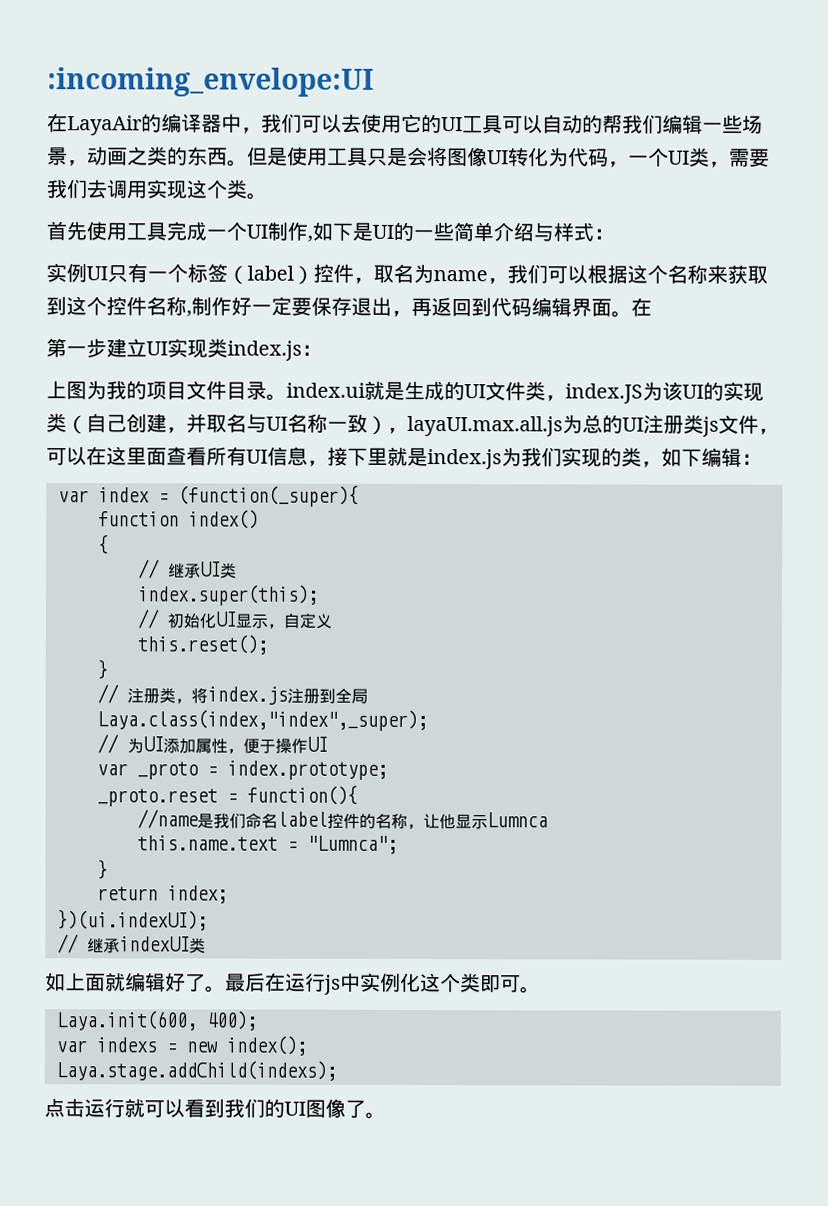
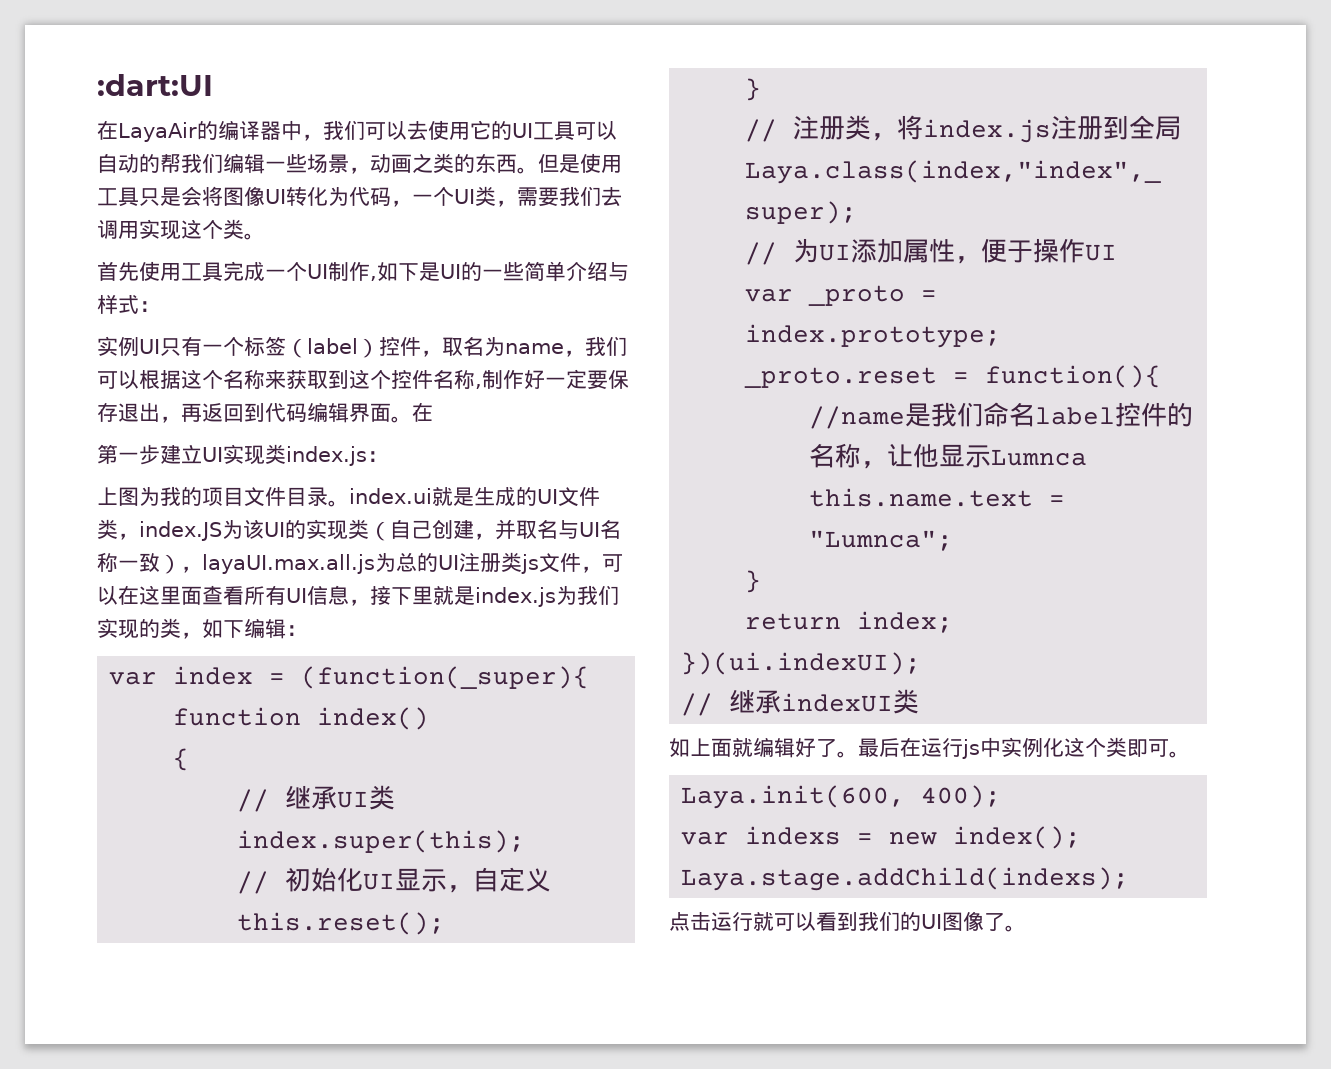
- :incoming_envelope:UI
+ :dart:UI

